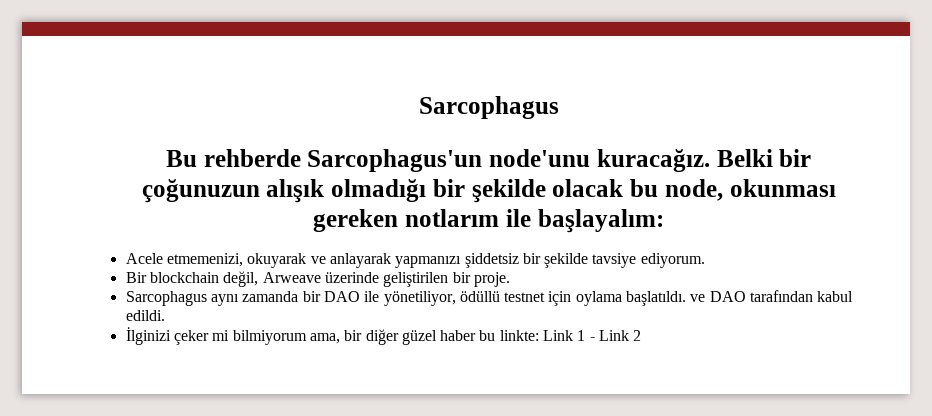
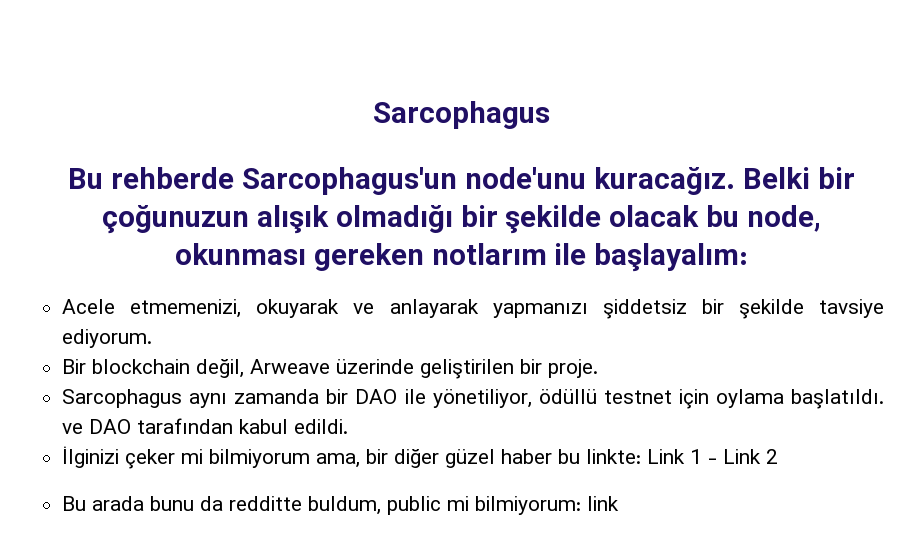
+ Bu arada bunu da redditte buldum, public mi bilmiyorum: link

